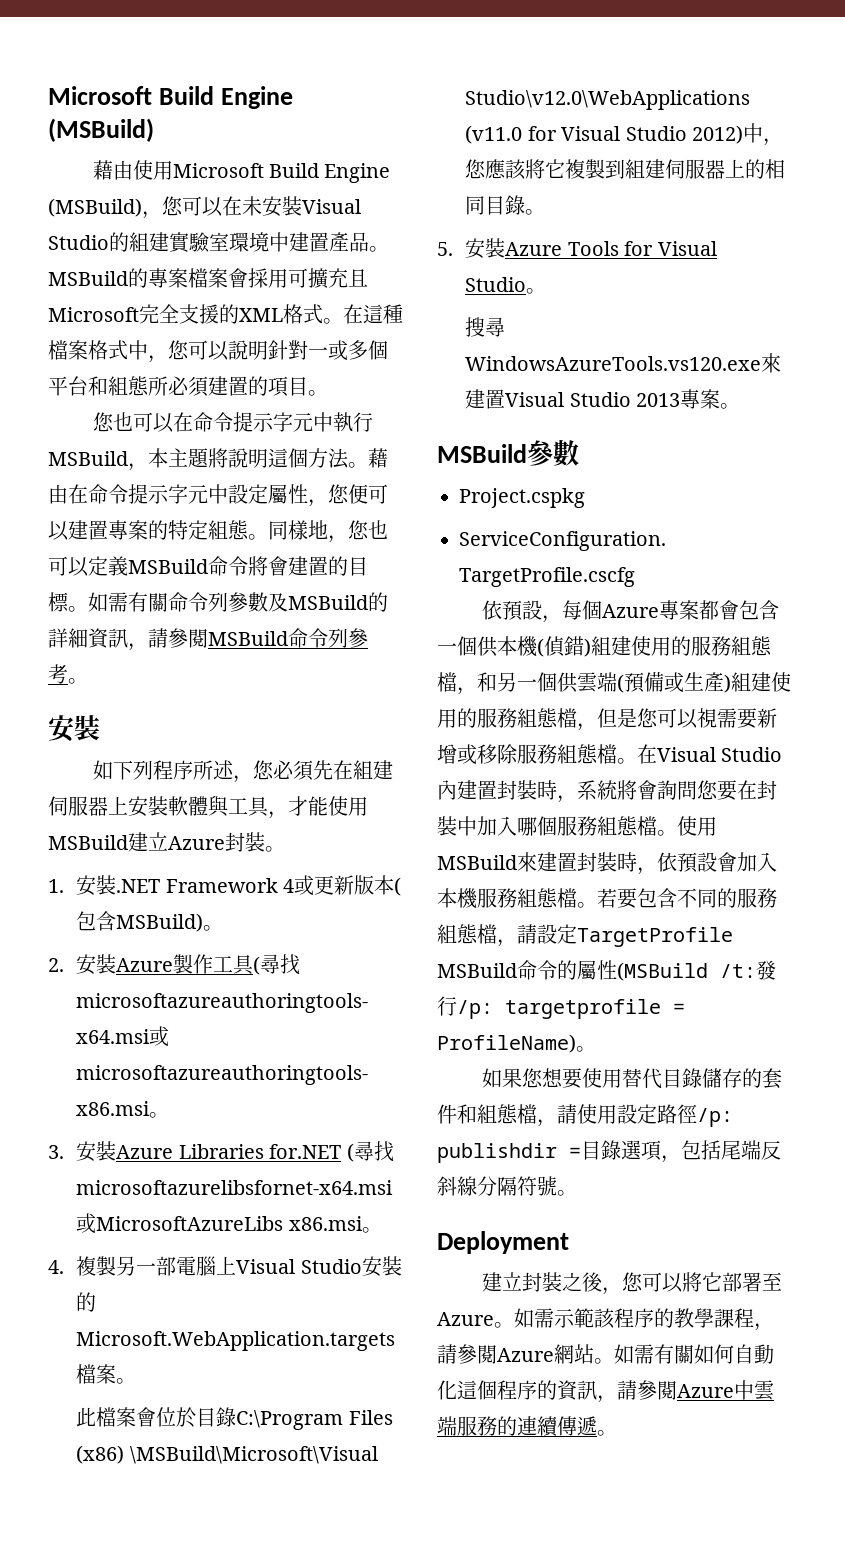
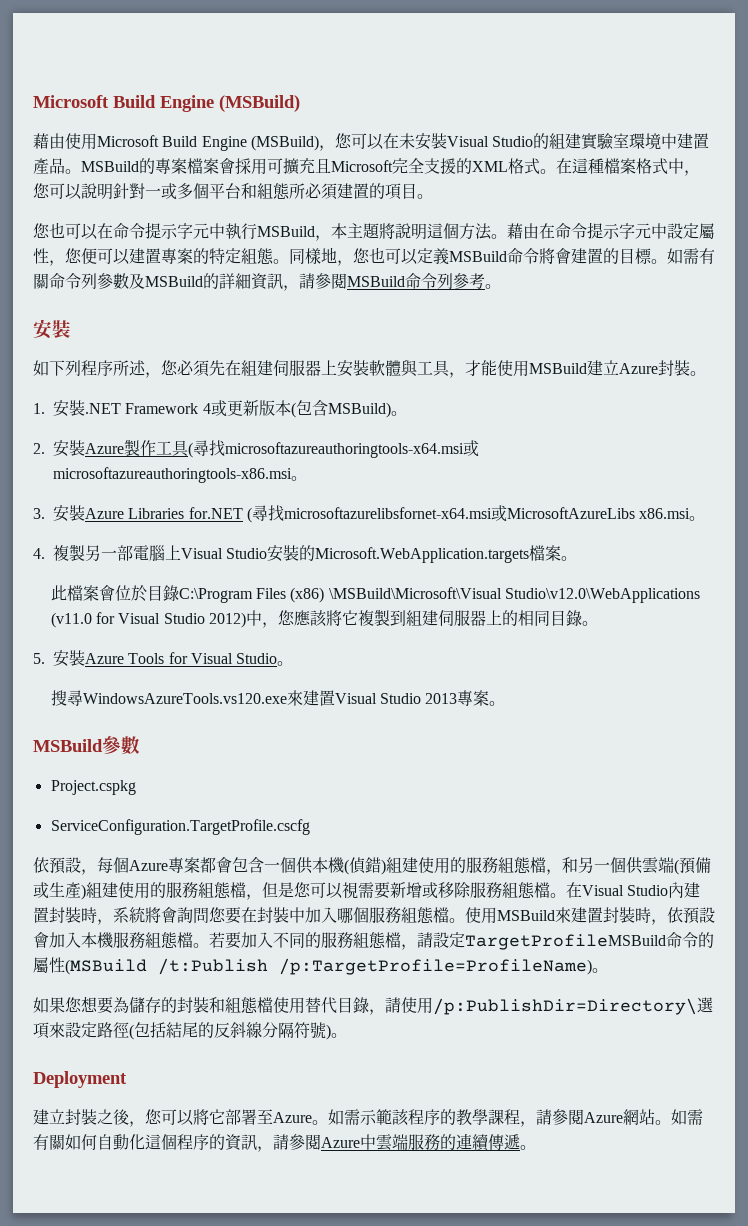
- 若要包含不同的服務組態檔，請設定TargetProfile MSBuild命令的屬性(MSBuild /t:發行/p: targetprofile = ProfileName)。
- 如果您想要使用替代目錄儲存的套件和組態檔，請使用設定路徑/p: publishdir =目錄選項，包括尾端反斜線分隔符號。
+ 若要加入不同的服務組態檔，請設定TargetProfileMSBuild命令的屬性(MSBuild /t:Publish /p:TargetProfile=ProfileName)。
+ 如果您想要為儲存的封裝和組態檔使用替代目錄，請使用/p:PublishDir=Directory\選項來設定路徑(包括結尾的反斜線分隔符號)。

